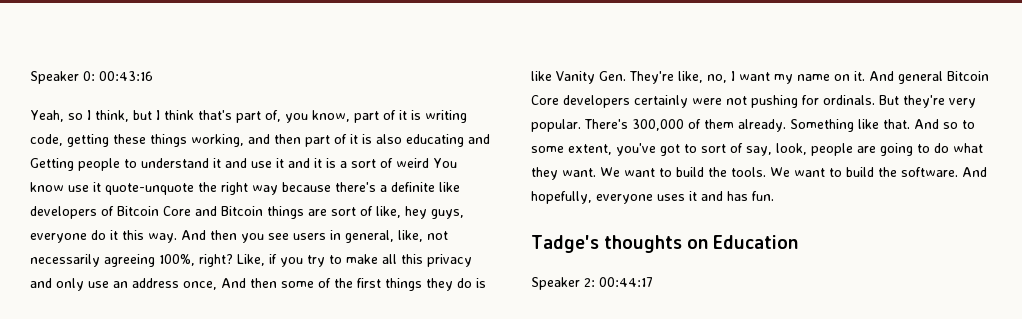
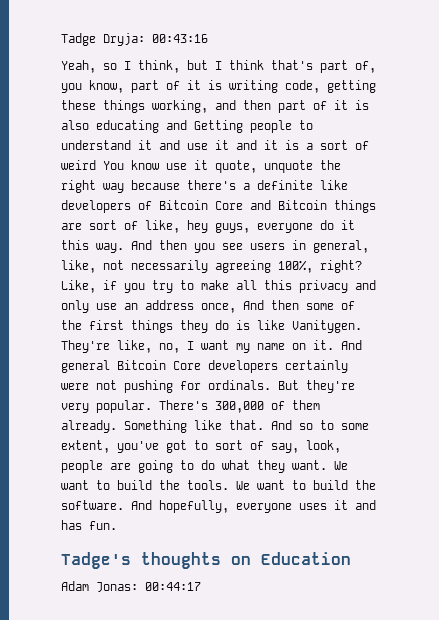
- Speaker 0: 00:43:16
+ Tadge Dryja: 00:43:16
- Yeah, so I think, but I think that's part of, you know, part of it is writing code, getting these things working, and then part of it is also educating and Getting people to understand it and use it and it is a sort of weird You know use it quote-unquote the right way because there's a definite like developers of Bitcoin Core and Bitcoin things are sort of like, hey guys, everyone do it this way.
+ Yeah, so I think, but I think that's part of, you know, part of it is writing code, getting these things working, and then part of it is also educating and Getting people to understand it and use it and it is a sort of weird You know use it quote, unquote the right way because there's a definite like developers of Bitcoin Core and Bitcoin things are sort of like, hey guys, everyone do it this way.
- Like, if you try to make all this privacy and only use an address once, And then some of the first things they do is like Vanity Gen. They're like, no, I want my name on it.
+ Like, if you try to make all this privacy and only use an address once, And then some of the first things they do is like Vanitygen. They're like, no, I want my name on it.
- Speaker 2: 00:44:17
+ Adam Jonas: 00:44:17

